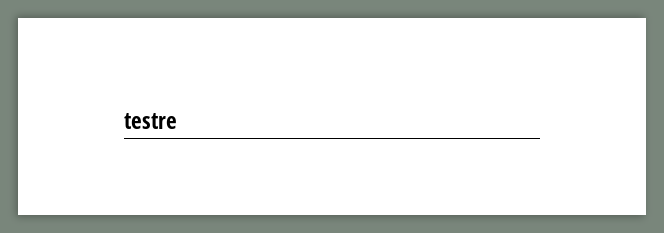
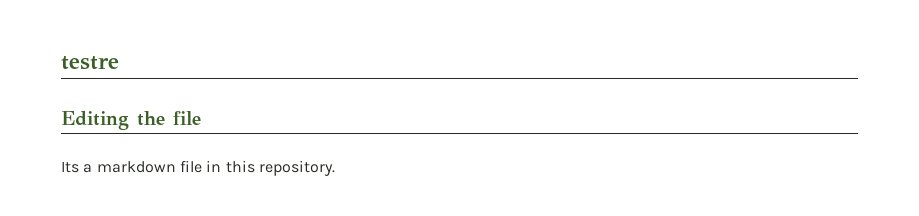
+ Editing the file
+ Its a markdown file in this repository.

